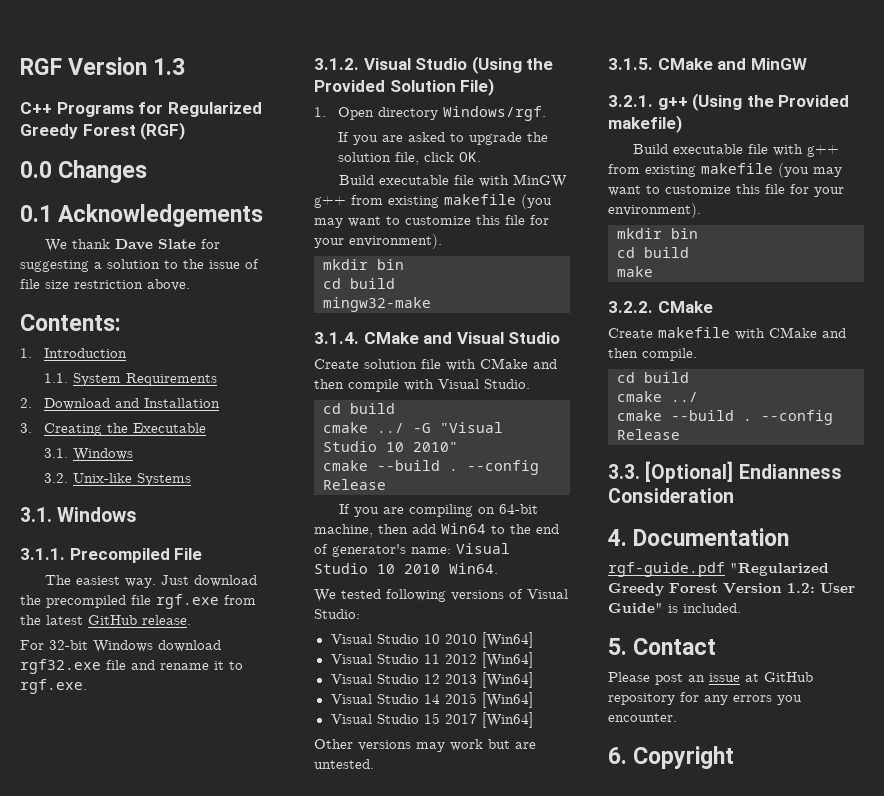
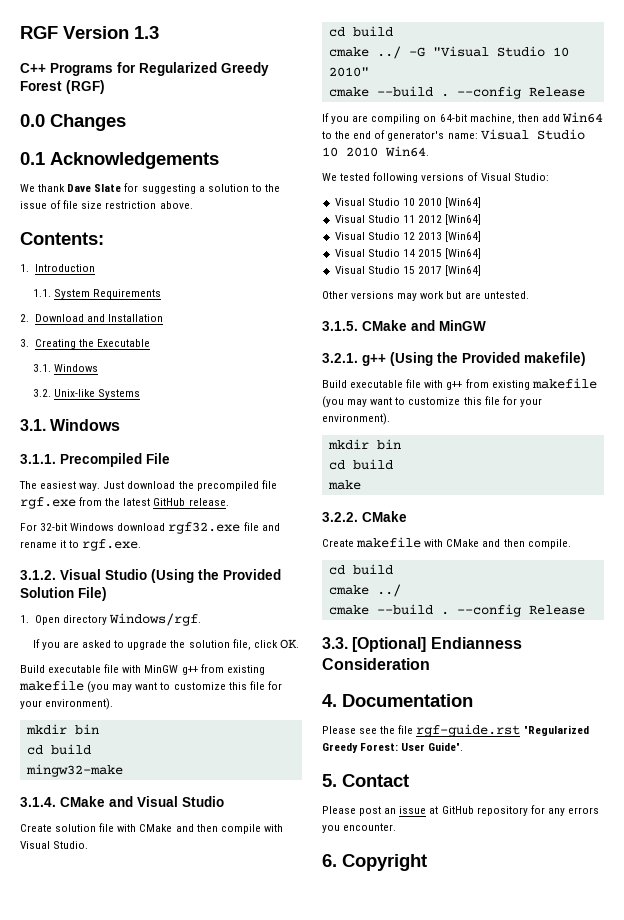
- rgf-guide.pdf "Regularized Greedy Forest Version 1.2: User Guide" is included.
+ Please see the file rgf-guide.rst "Regularized Greedy Forest: User Guide".

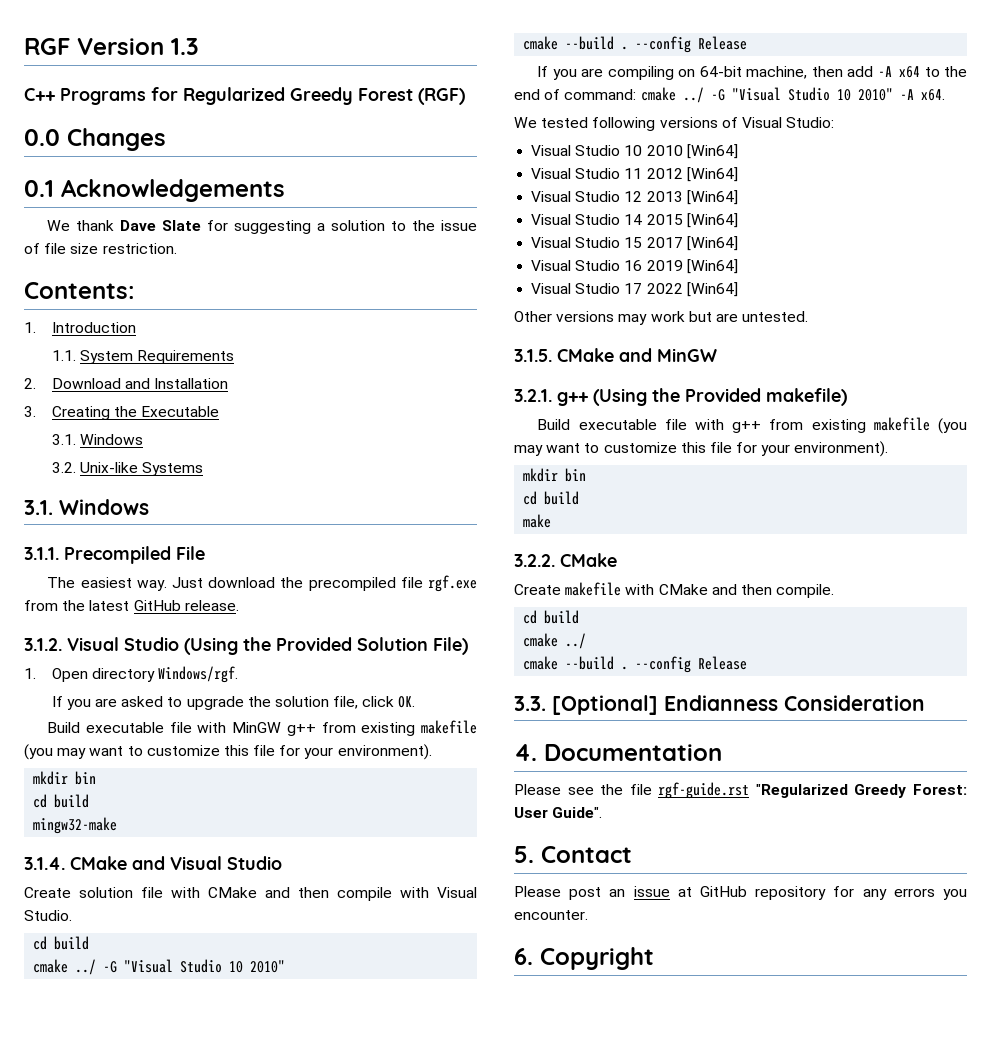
- We thank Dave Slate for suggesting a solution to the issue of file size restriction above.
+ We thank Dave Slate for suggesting a solution to the issue of file size restriction.
- For 32-bit Windows download rgf32.exe file and rename it to rgf.exe.
- If you are compiling on 64-bit machine, then add Win64 to the end of generator's name: Visual Studio 10 2010 Win64.
+ If you are compiling on 64-bit machine, then add -A x64 to the end of command: cmake ../ -G "Visual Studio 10 2010" -A x64.
+ Visual Studio 16 2019 [Win64]
+ Visual Studio 17 2022 [Win64]

